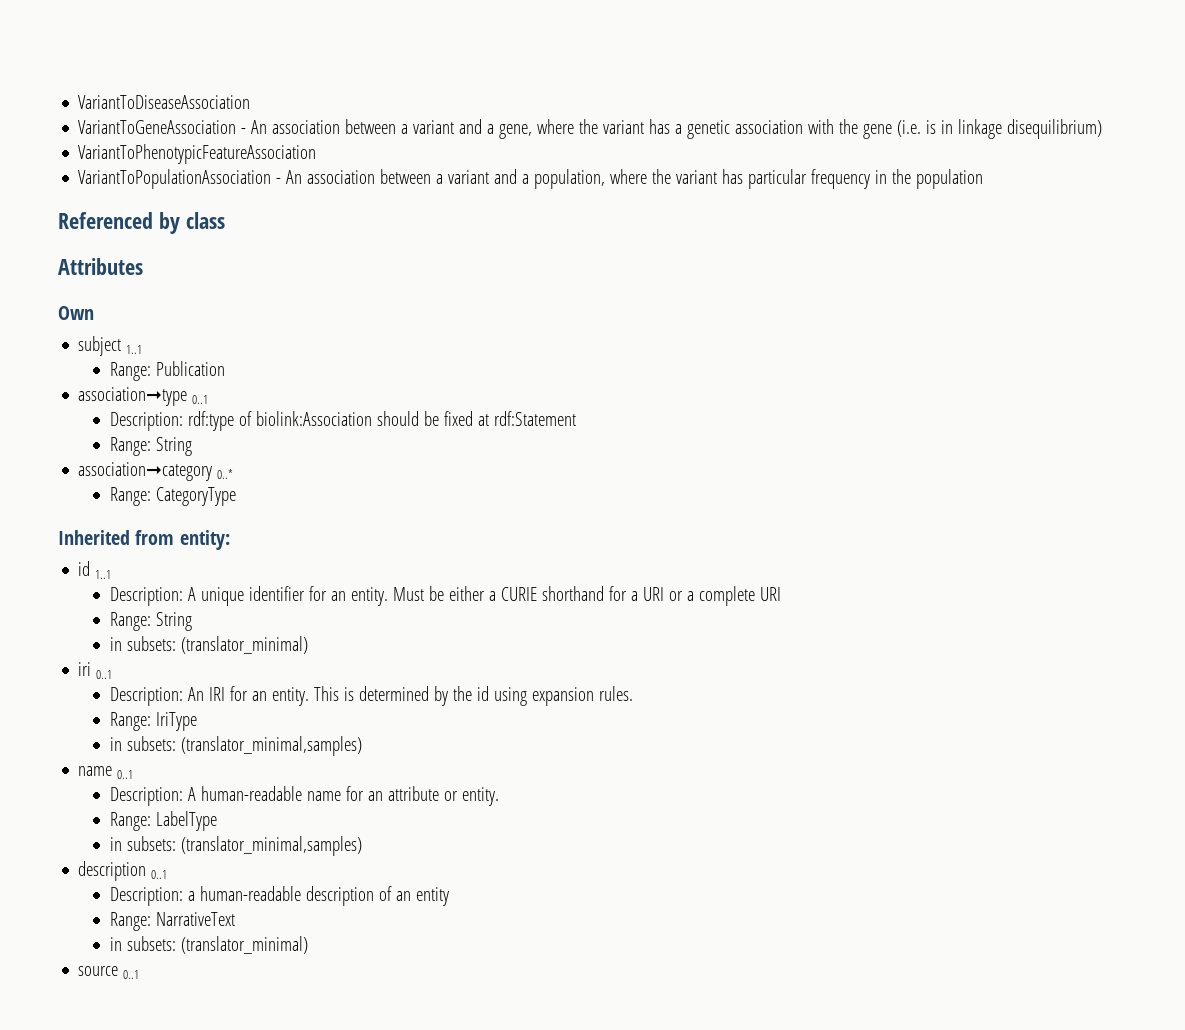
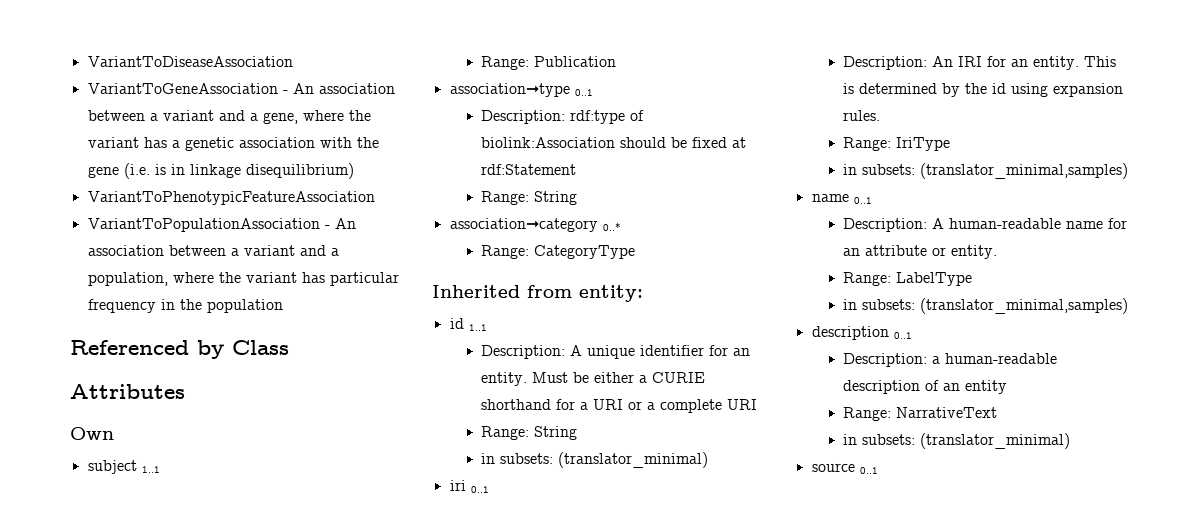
- Referenced by class
+ Referenced by Class

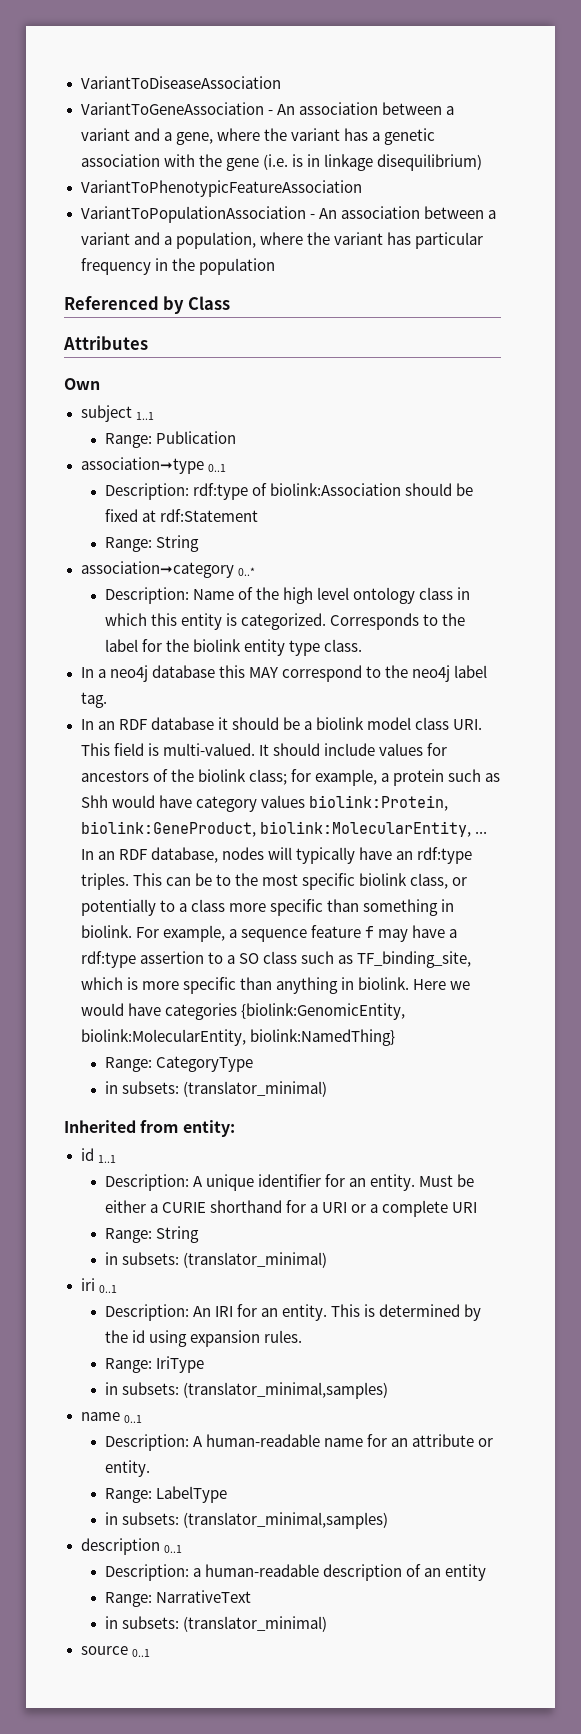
+ Description: Name of the high level ontology class in which this entity is categorized. Corresponds to the label for the biolink entity type class.
+ In a neo4j database this MAY correspond to the neo4j label tag.
+ In an RDF database it should be a biolink model class URI. This field is multi-valued. It should include values for ancestors of the biolink class; for example, a protein such as Shh would have category values biolink:Protein, biolink:GeneProduct, biolink:MolecularEntity, ... In an RDF database, nodes will typically have an rdf:type triples. This can be to the most specific biolink class, or potentially to a class more specific than something in biolink. For example, a sequence feature f may have a rdf:type assertion to a SO class such as TF_binding_site, which is more specific than anything in biolink. Here we would have categories {biolink:GenomicEntity, biolink:MolecularEntity, biolink:NamedThing}
  Range: CategoryType
+ in subsets: (translator_minimal)

